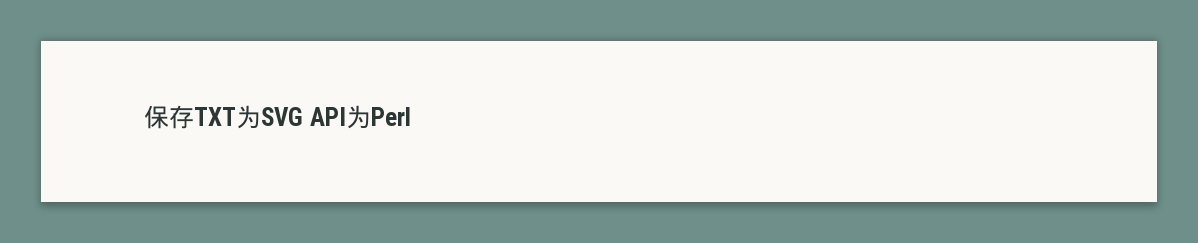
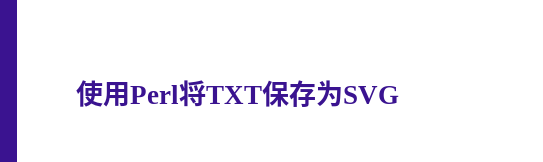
- 保存TXT为SVG API为Perl
+ 使用Perl将TXT保存为SVG

